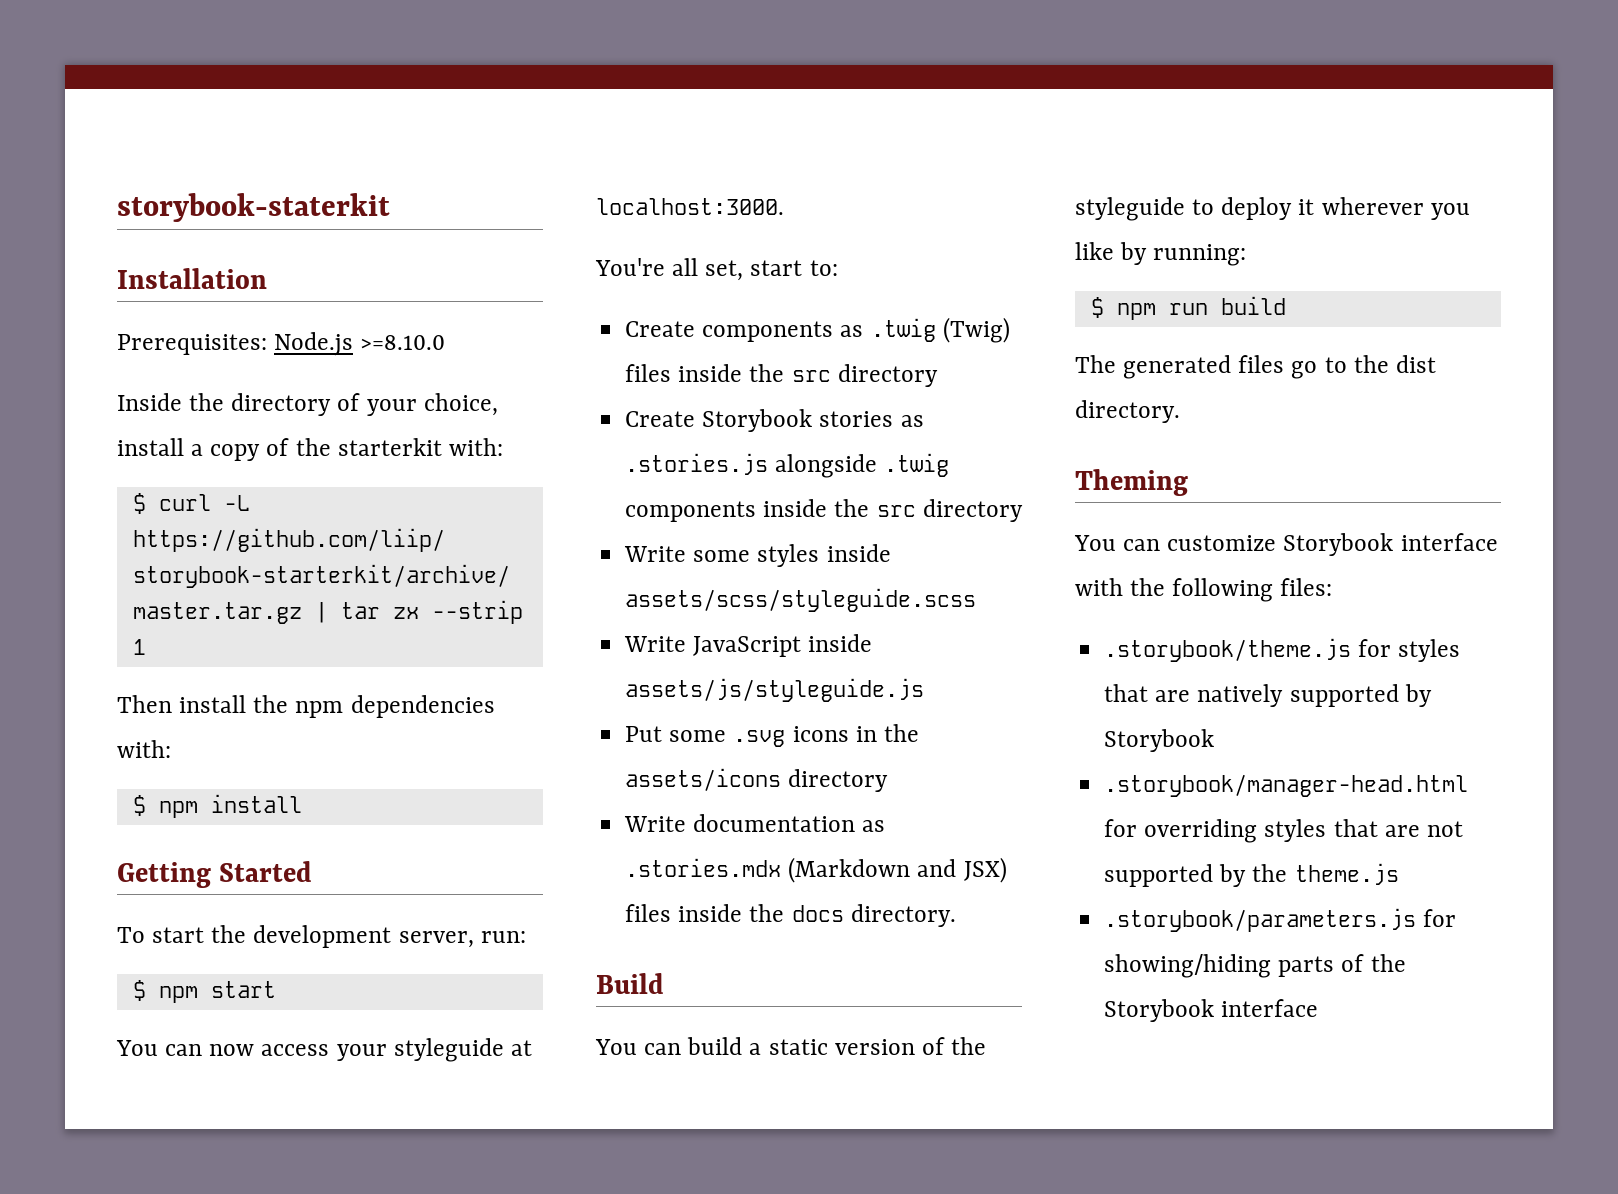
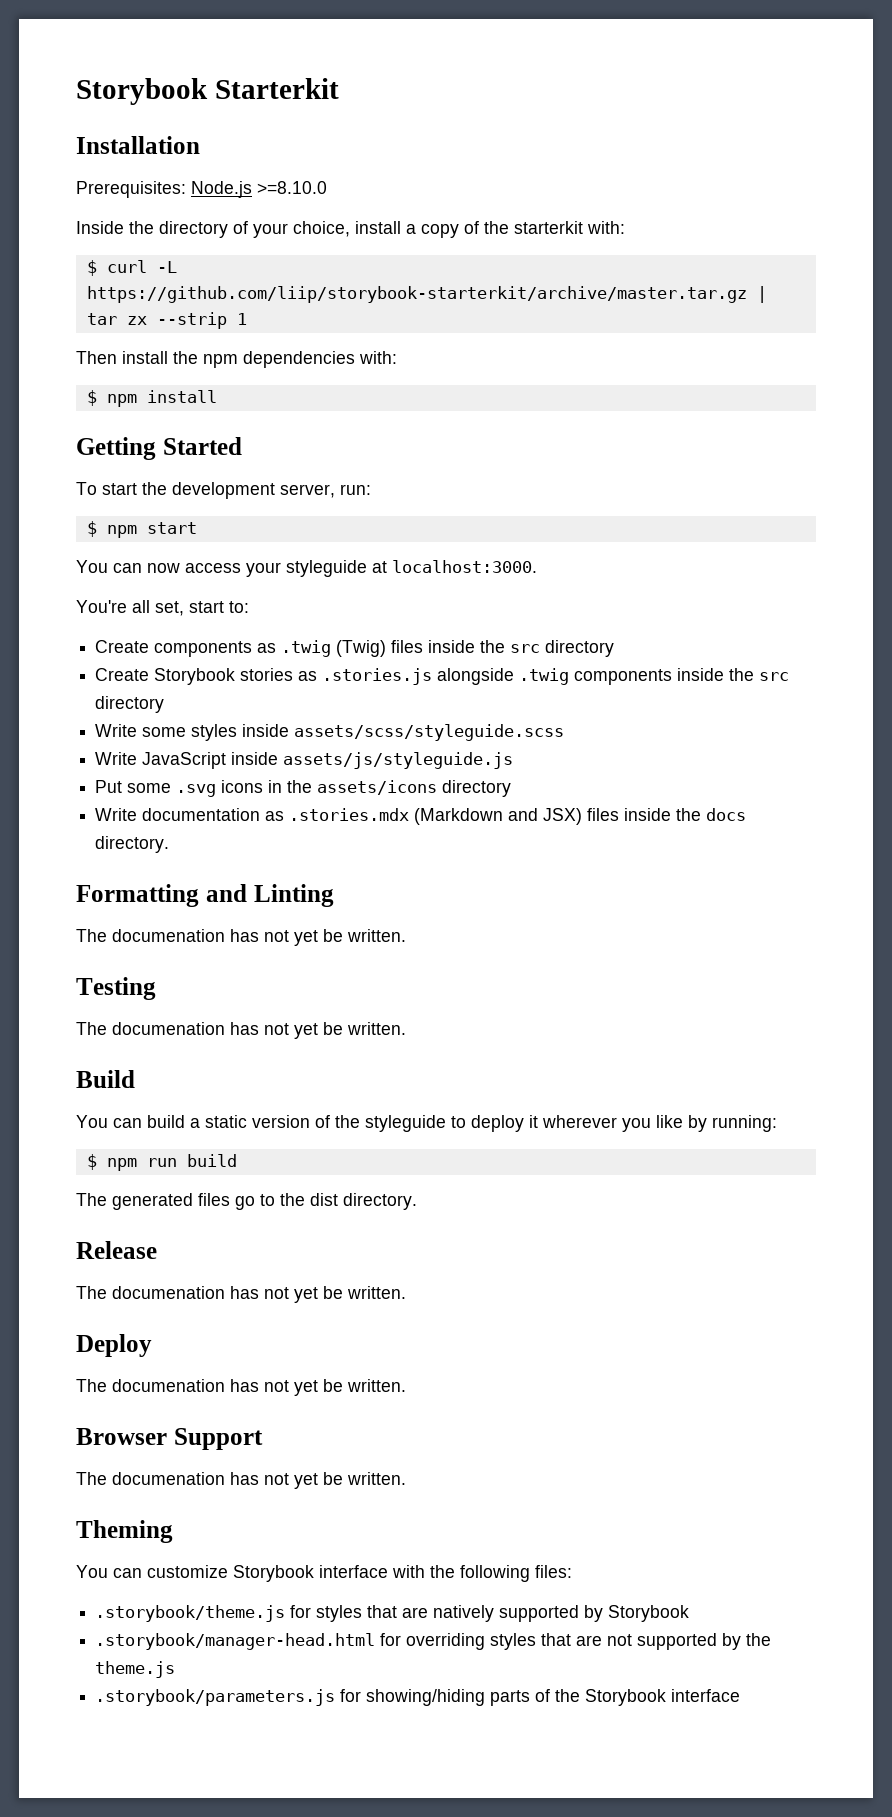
- storybook-staterkit
+ Storybook Starterkit
+ Formatting and Linting
+ The documenation has not yet be written.
+ Testing
+ The documenation has not yet be written.
+ Release
+ The documenation has not yet be written.
+ Deploy
+ The documenation has not yet be written.
+ Browser Support
+ The documenation has not yet be written.

